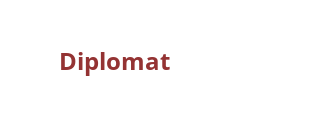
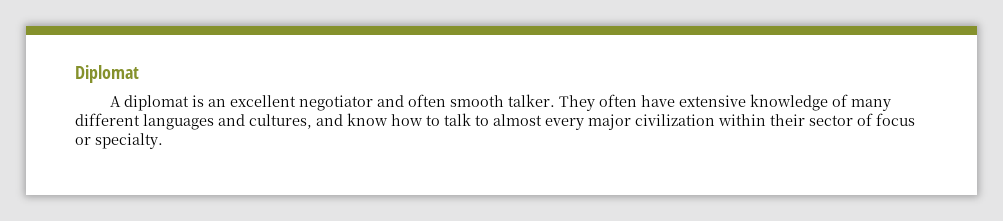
+ A diplomat is an excellent negotiator and often smooth talker. They often have extensive knowledge of many different languages and cultures, and know how to talk to almost every major civilization within their sector of focus or specialty.

